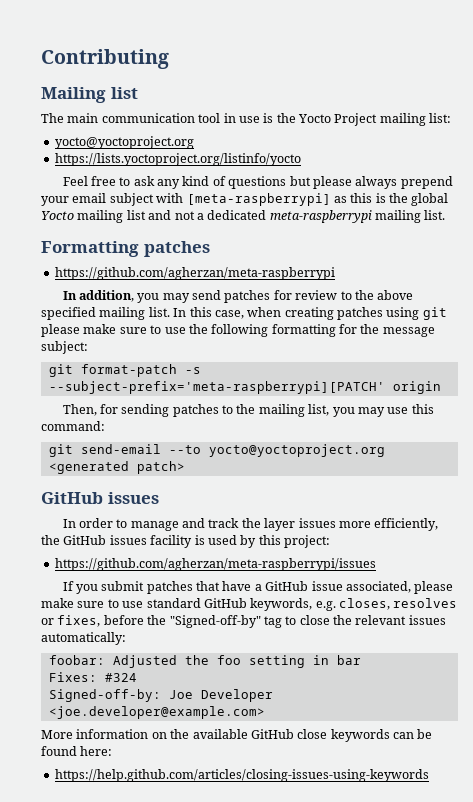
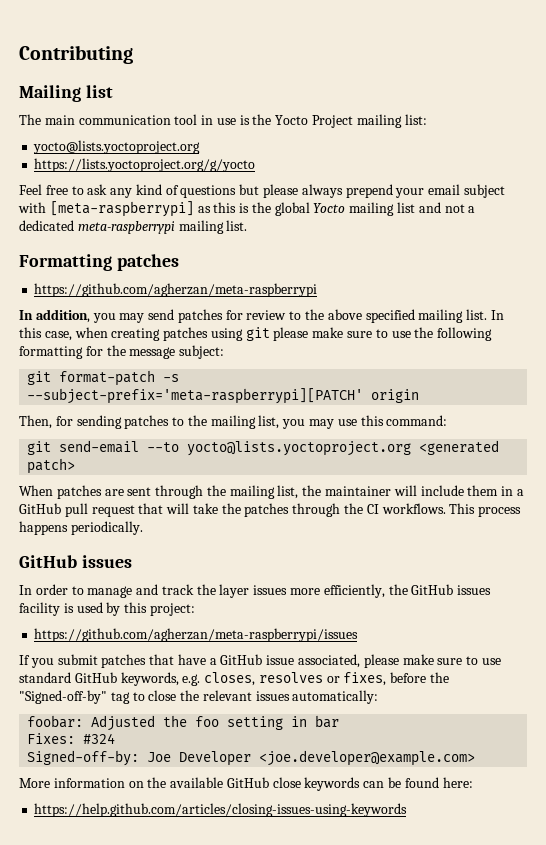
  The main communication tool in use is the Yocto Project mailing list:
- yocto@yoctoproject.org
- https://lists.yoctoproject.org/listinfo/yocto
+ yocto@lists.yoctoproject.org
+ https://lists.yoctoproject.org/g/yocto
- git send-email --to yocto@yoctoproject.org <generated patch>
+ git send-email --to yocto@lists.yoctoproject.org <generated patch>
+ When patches are sent through the mailing list, the maintainer will include them in a GitHub pull request that will take the patches through the CI workflows. This process happens periodically.

